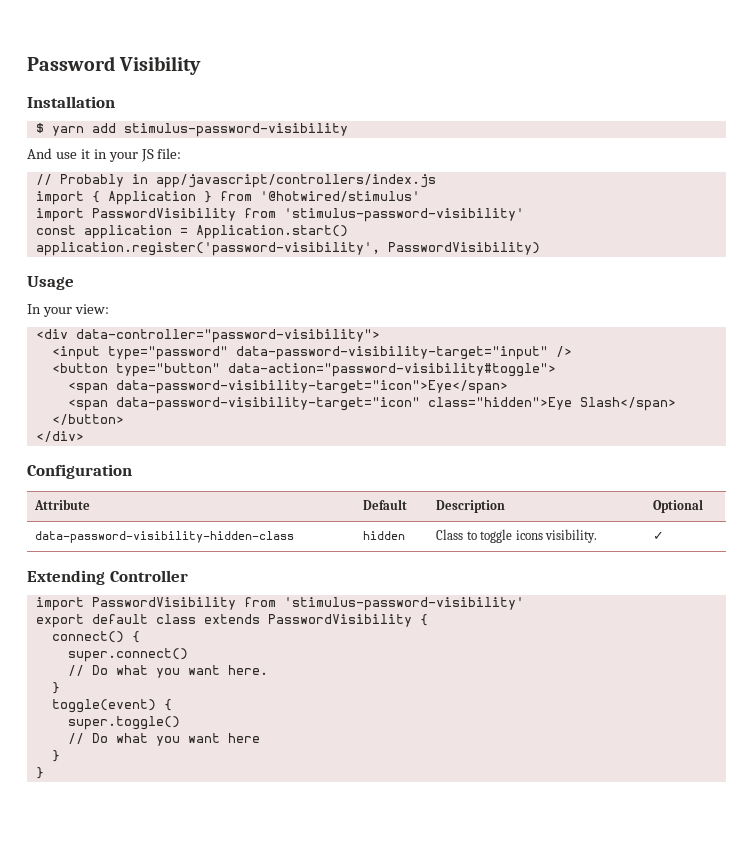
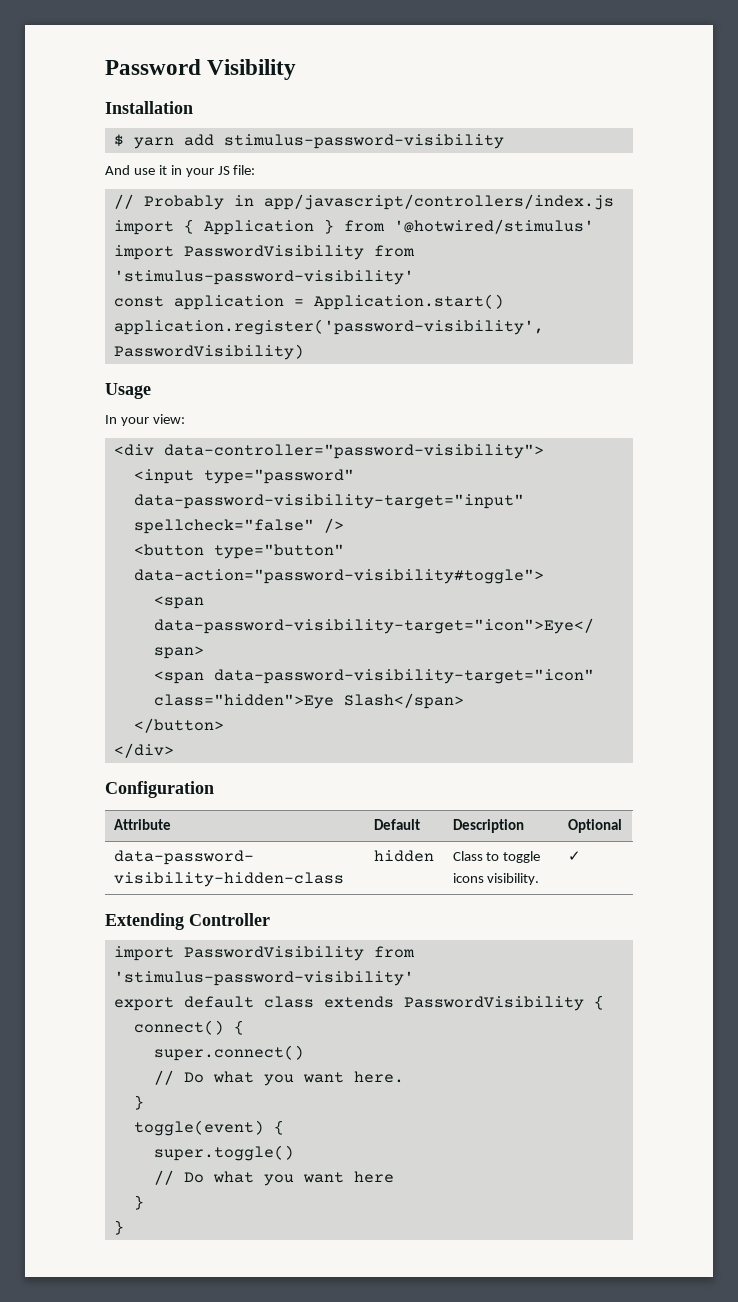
- <input type="password" data-password-visibility-target="input" />
+ <input type="password" data-password-visibility-target="input" spellcheck="false" />

